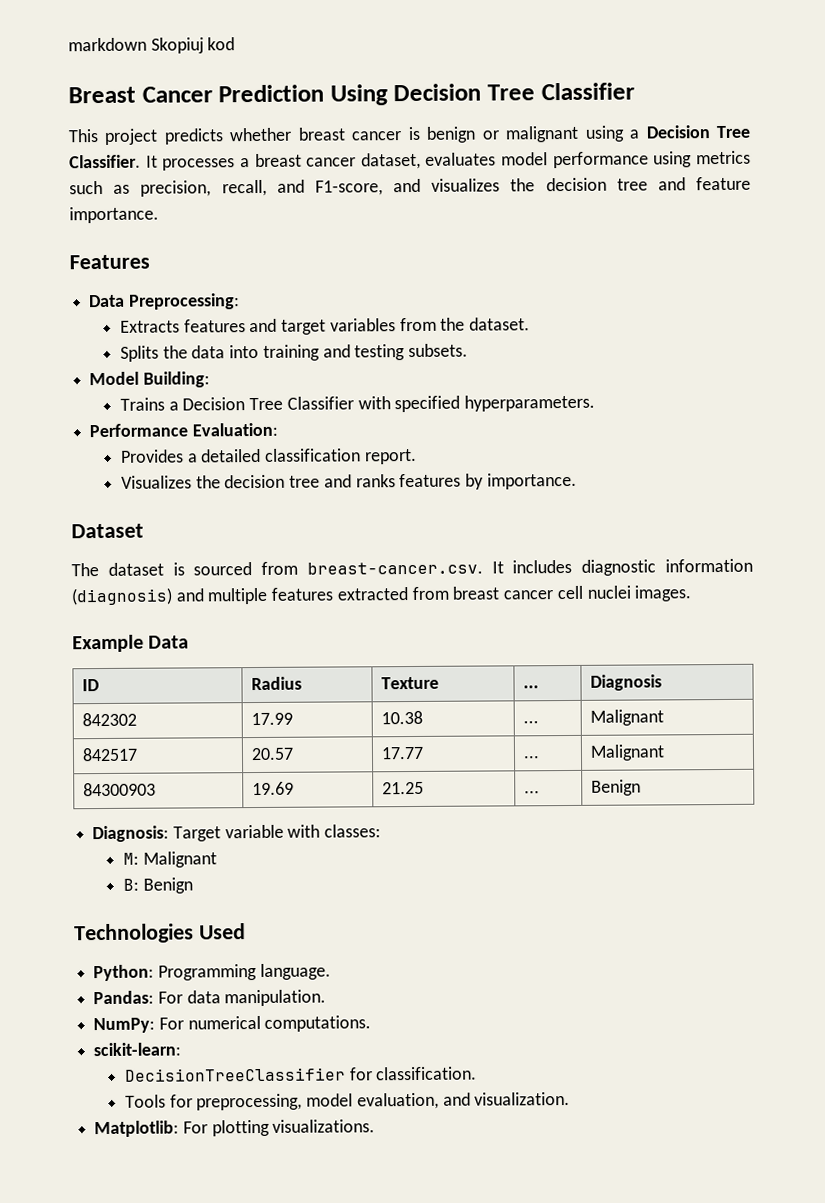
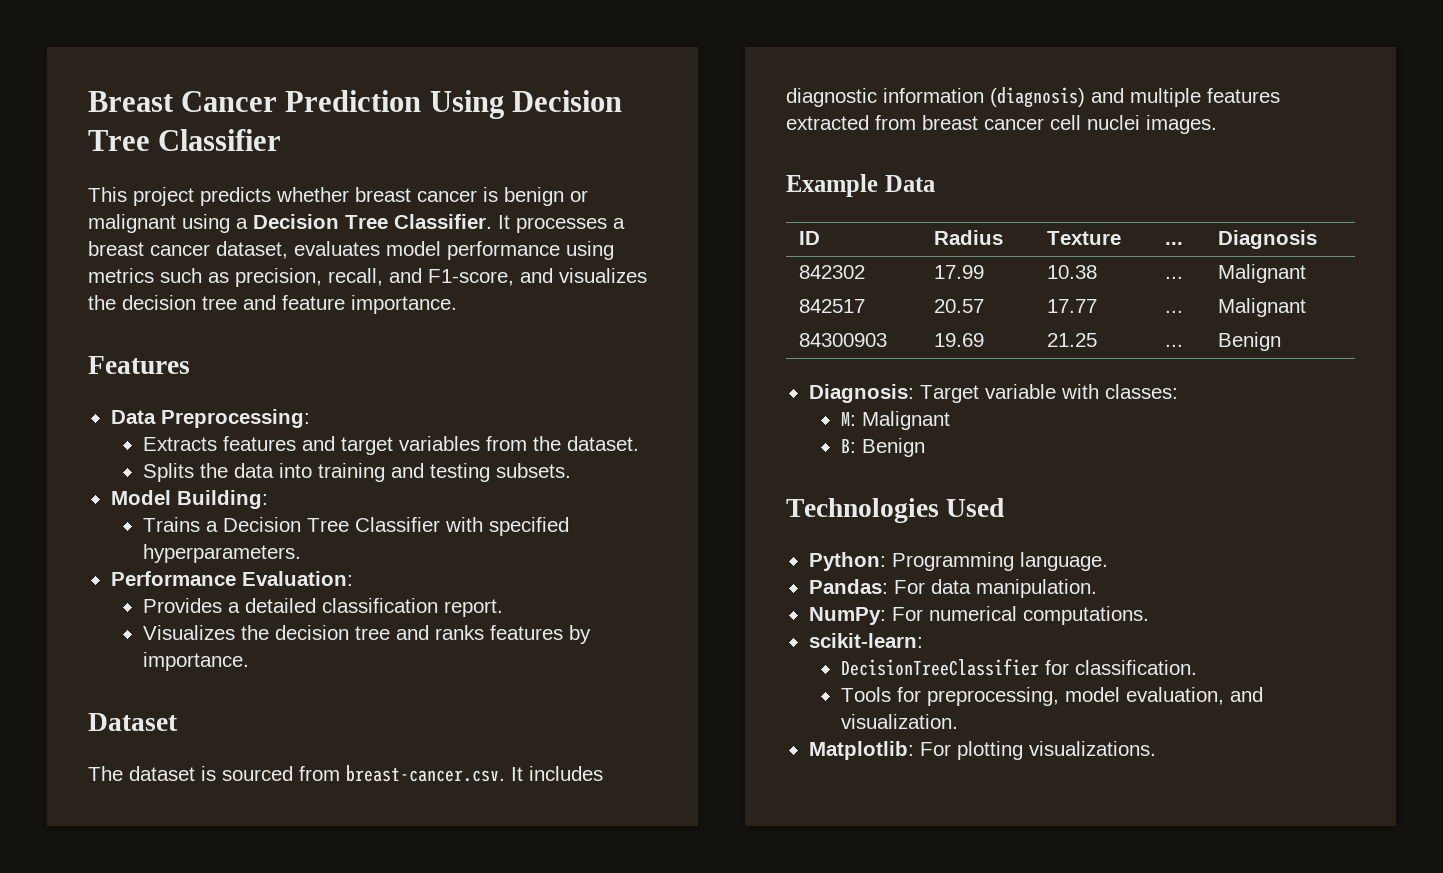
- markdown Skopiuj kod

